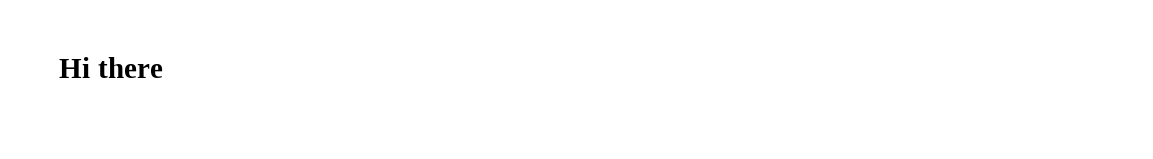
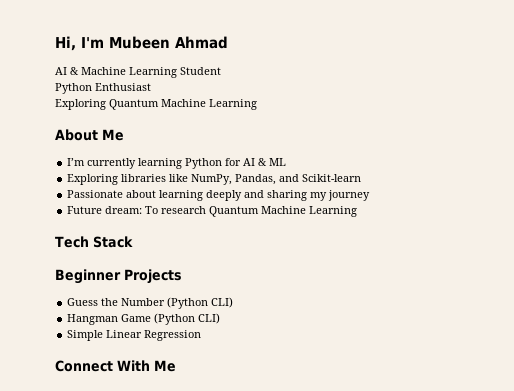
- Hi there
+ Hi, I'm Mubeen Ahmad
+ AI & Machine Learning Student
+ Python Enthusiast
+ Exploring Quantum Machine Learning
+ About Me
+ I’m currently learning Python for AI & ML
+ Exploring libraries like NumPy, Pandas, and Scikit-learn
+ Passionate about learning deeply and sharing my journey
+ Future dream: To research Quantum Machine Learning
+ Tech Stack
+ Beginner Projects
+ Guess the Number (Python CLI)
+ Hangman Game (Python CLI)
+ Simple Linear Regression
+ Connect With Me

